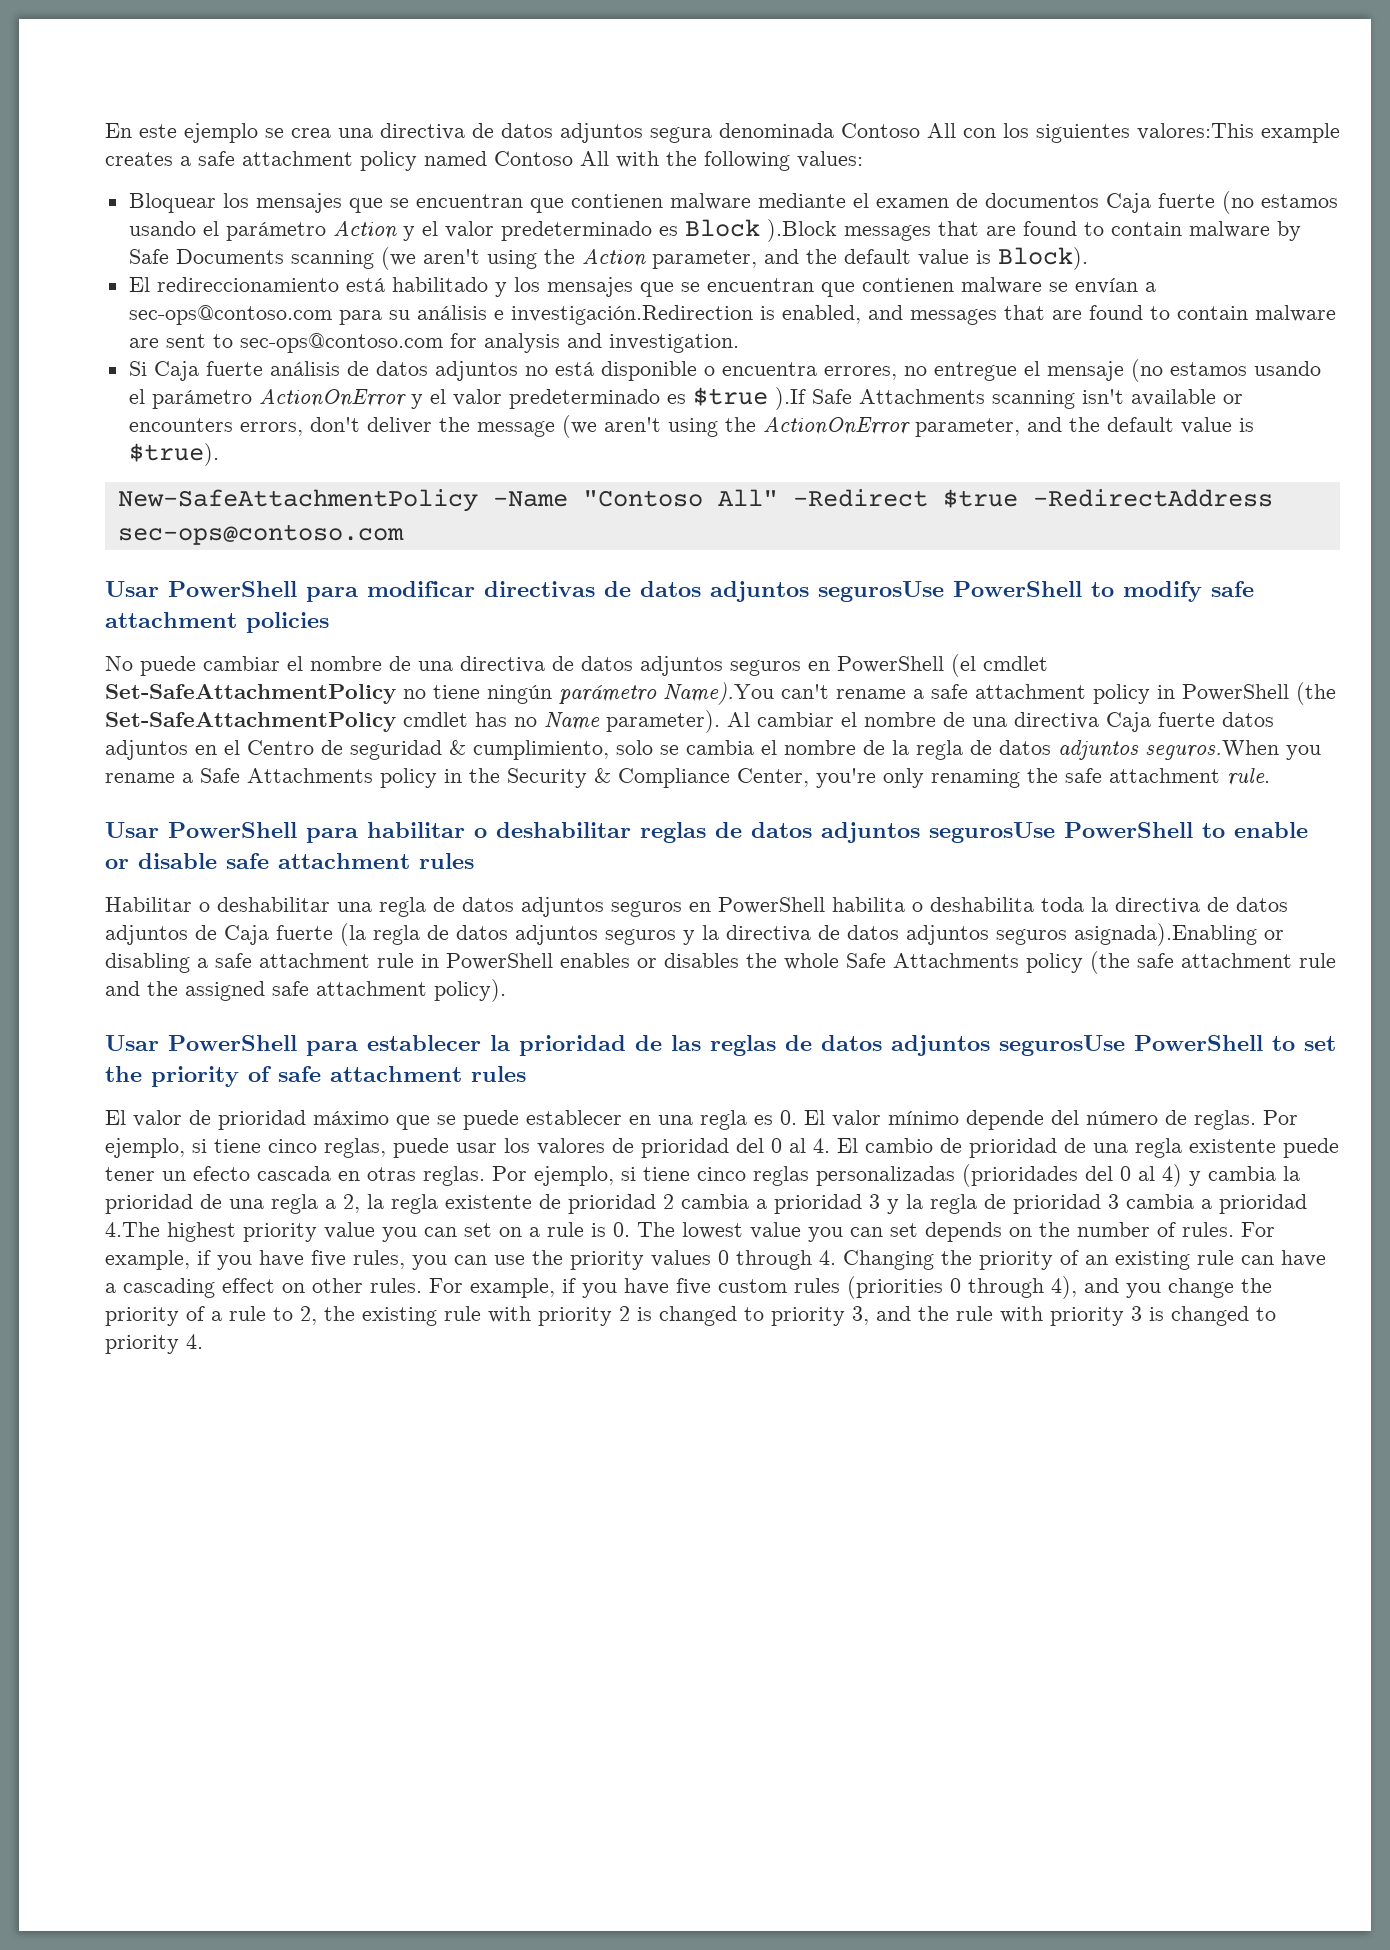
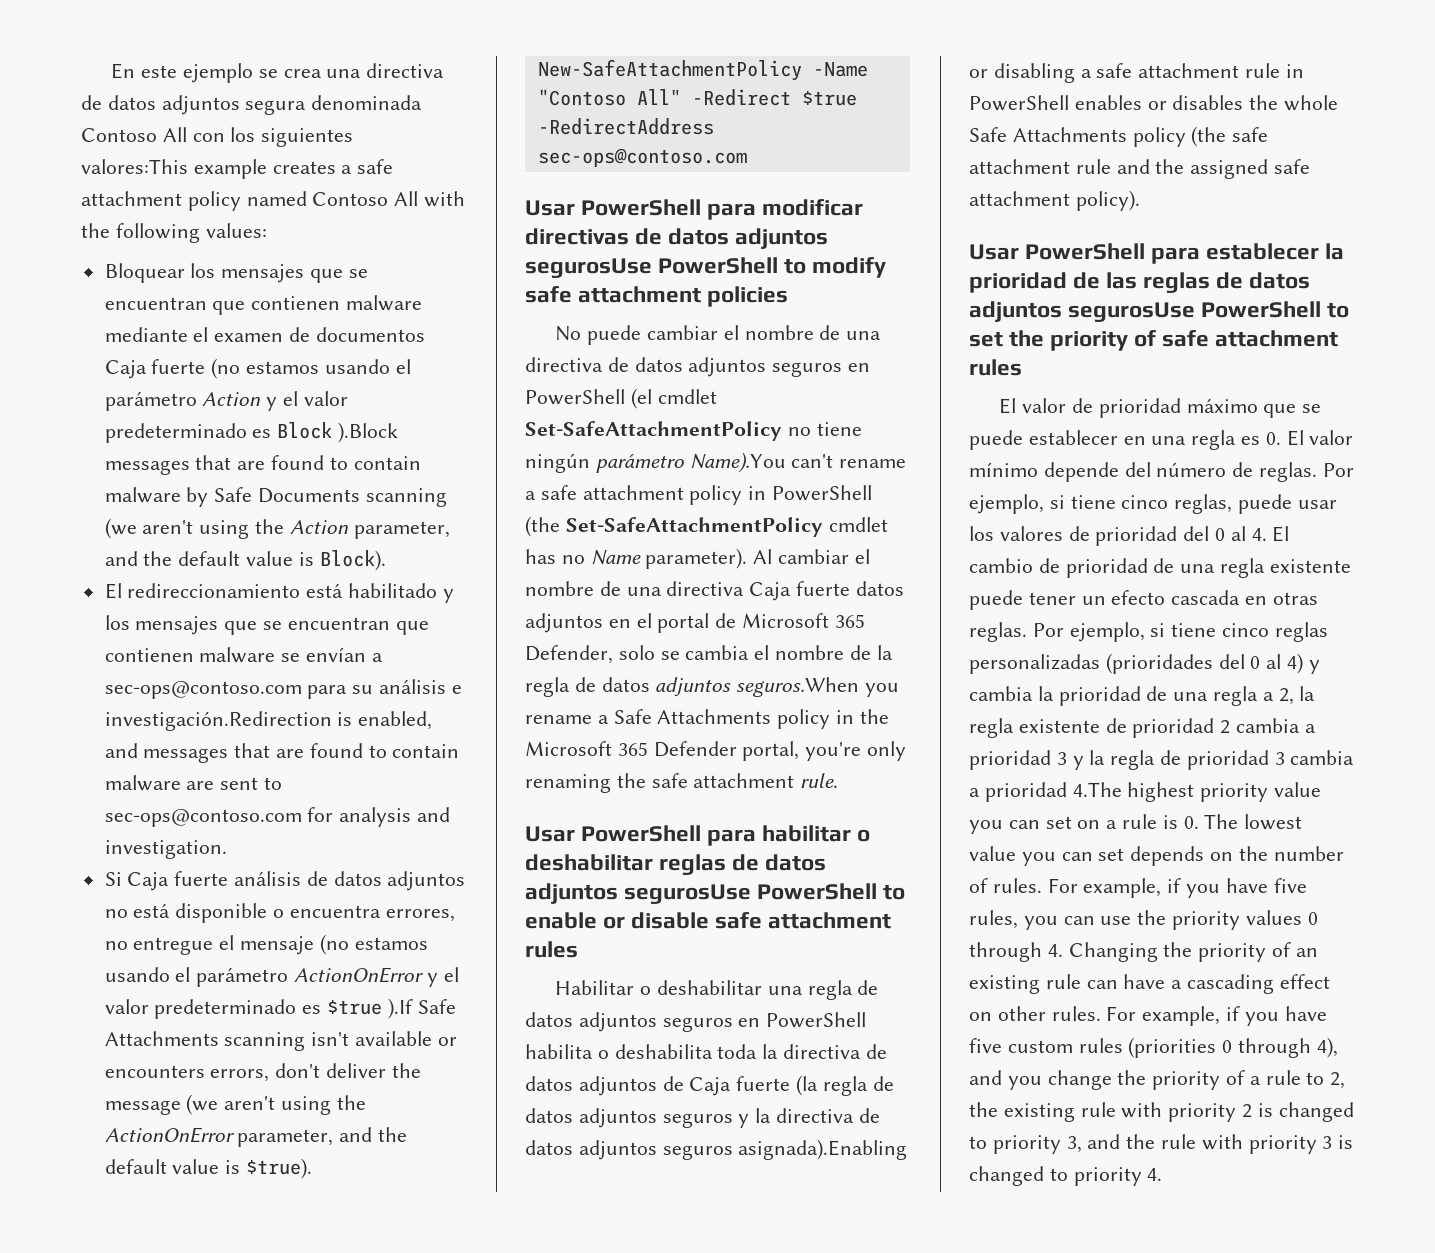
- Al cambiar el nombre de una directiva Caja fuerte datos adjuntos en el Centro de seguridad & cumplimiento, solo se cambia el nombre de la regla de datos adjuntos seguros.When you rename a Safe Attachments policy in the Security & Compliance Center, you're only renaming the safe attachment rule.
+ Al cambiar el nombre de una directiva Caja fuerte datos adjuntos en el portal de Microsoft 365 Defender, solo se cambia el nombre de la regla de datos adjuntos seguros.When you rename a Safe Attachments policy in the Microsoft 365 Defender portal, you're only renaming the safe attachment rule.

